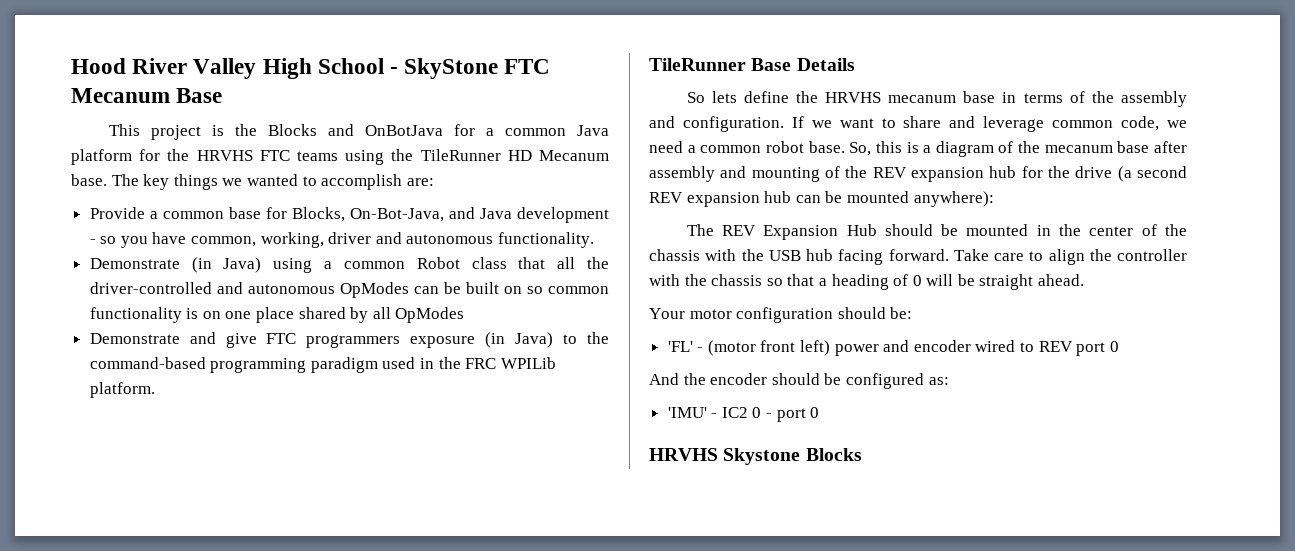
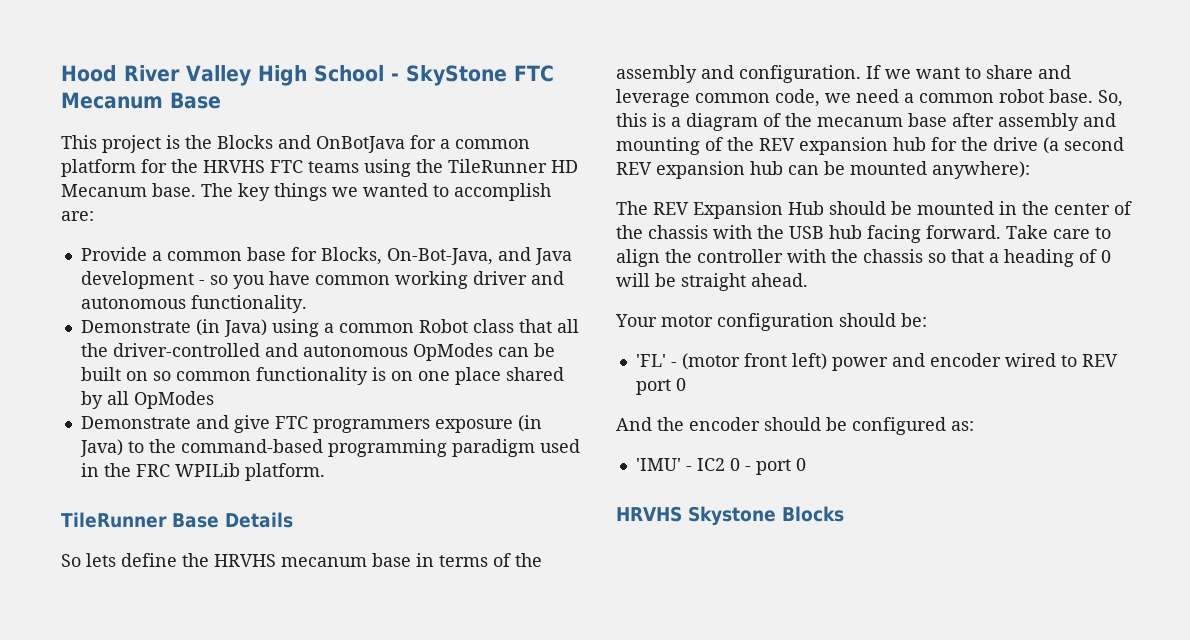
- This project is the Blocks and OnBotJava for a common Java platform for the HRVHS FTC teams using the TileRunner HD Mecanum base.
+ This project is the Blocks and OnBotJava for a common platform for the HRVHS FTC teams using the TileRunner HD Mecanum base.
- Provide a common base for Blocks, On-Bot-Java, and Java development - so you have common, working, driver and autonomous functionality.
+ Provide a common base for Blocks, On-Bot-Java, and Java development - so you have common working driver and autonomous functionality.

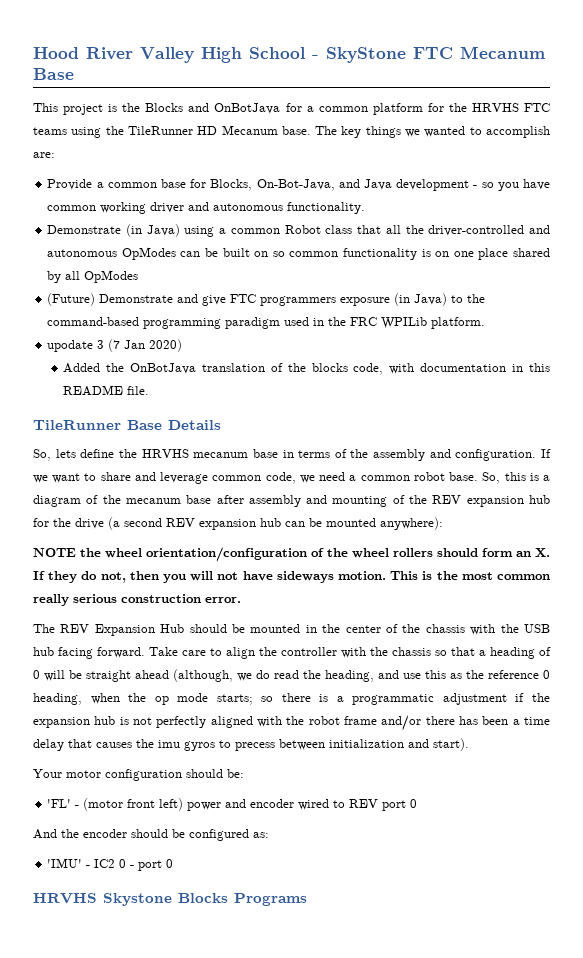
- Demonstrate and give FTC programmers exposure (in Java) to the command-based programming paradigm used in the FRC WPILib platform.
+ (Future) Demonstrate and give FTC programmers exposure (in Java) to the command-based programming paradigm used in the FRC WPILib platform.
+ upodate 3 (7 Jan 2020)
+ Added the OnBotJava translation of the blocks code, with documentation in this README file.
- So lets define the HRVHS mecanum base in terms of the assembly and configuration.
+ So, lets define the HRVHS mecanum base in terms of the assembly and configuration.
+ NOTE the wheel orientation/configuration of the wheel rollers should form an X. If they do not, then you will not have sideways motion. This is the most common really serious construction error.
- Take care to align the controller with the chassis so that a heading of 0 will be straight ahead.
+ Take care to align the controller with the chassis so that a heading of 0 will be straight ahead (although, we do read the heading, and use this as the reference 0 heading, when the op mode starts; so there is a programmatic adjustment if the expansion hub is not perfectly aligned with the robot frame and/or there has been a time delay that causes the imu gyros to precess between initialization and start).
- HRVHS Skystone Blocks
+ HRVHS Skystone Blocks Programs

